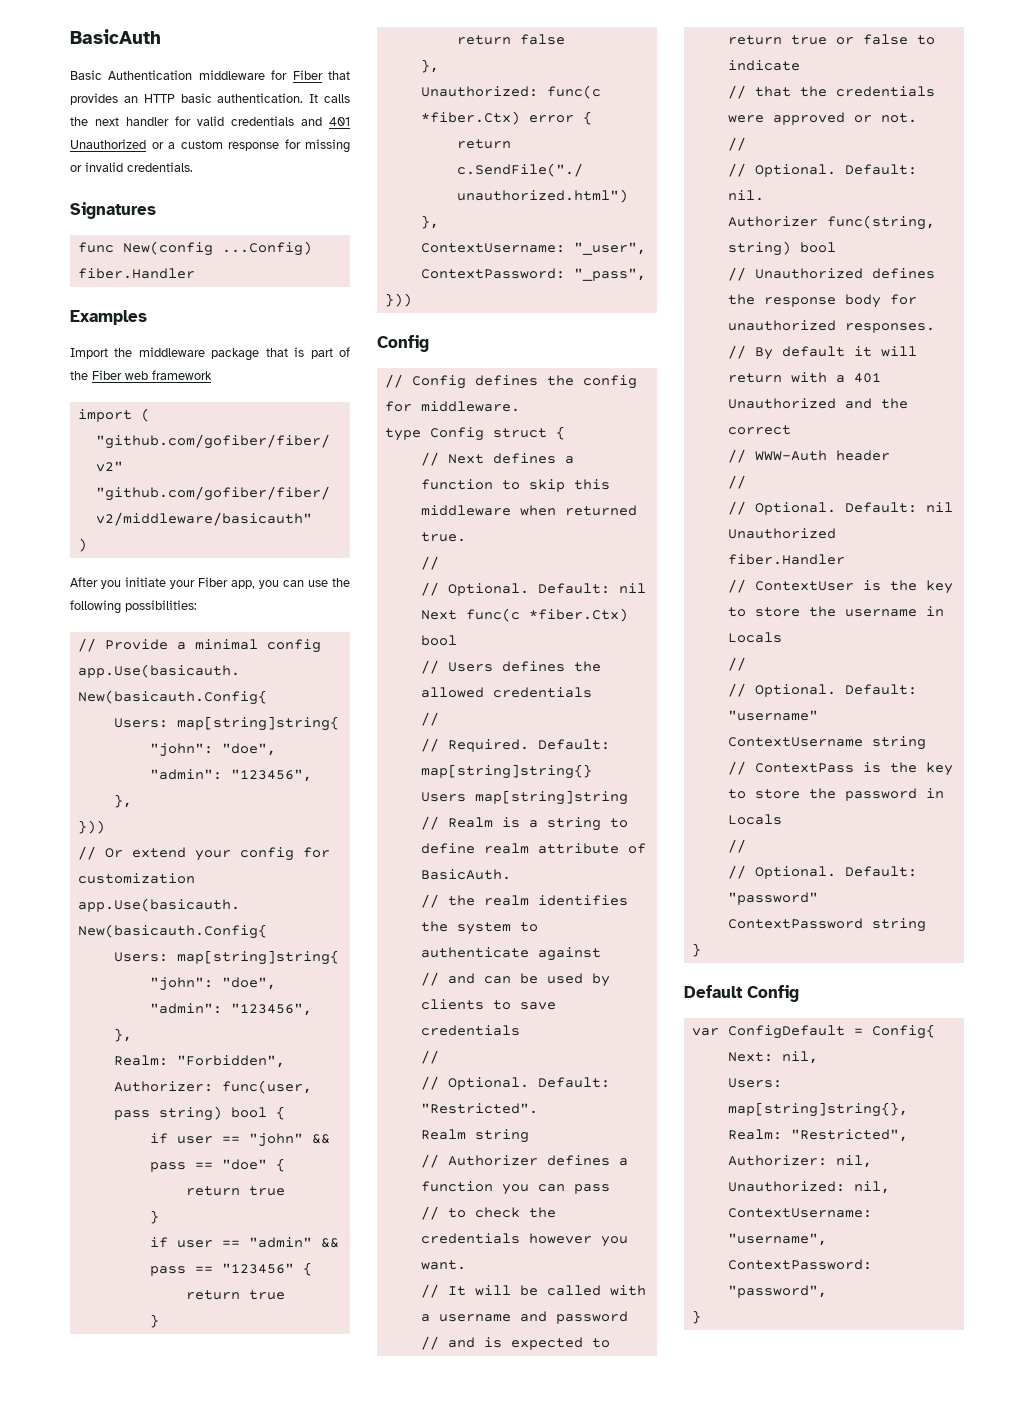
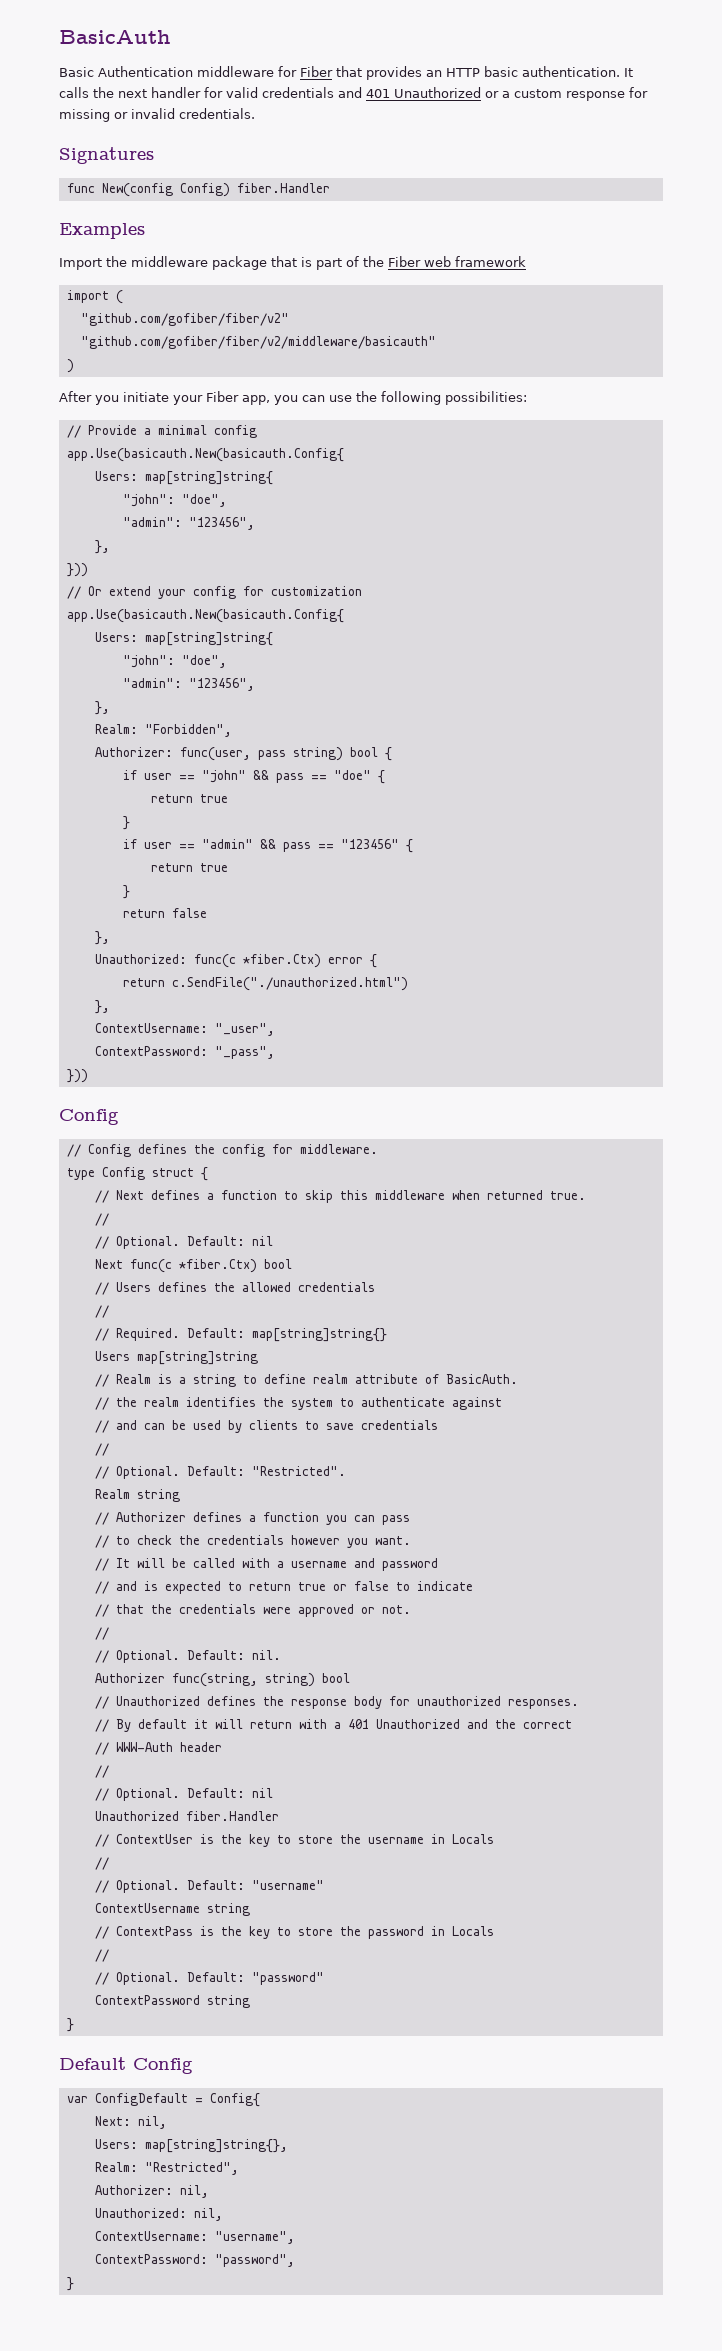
- func New(config ...Config) fiber.Handler
+ func New(config Config) fiber.Handler

